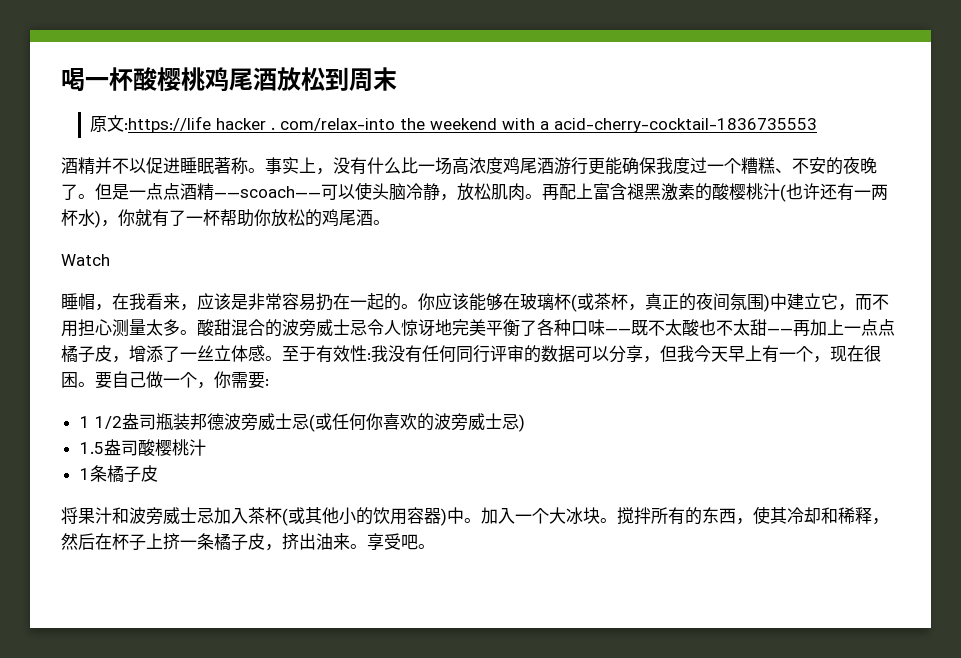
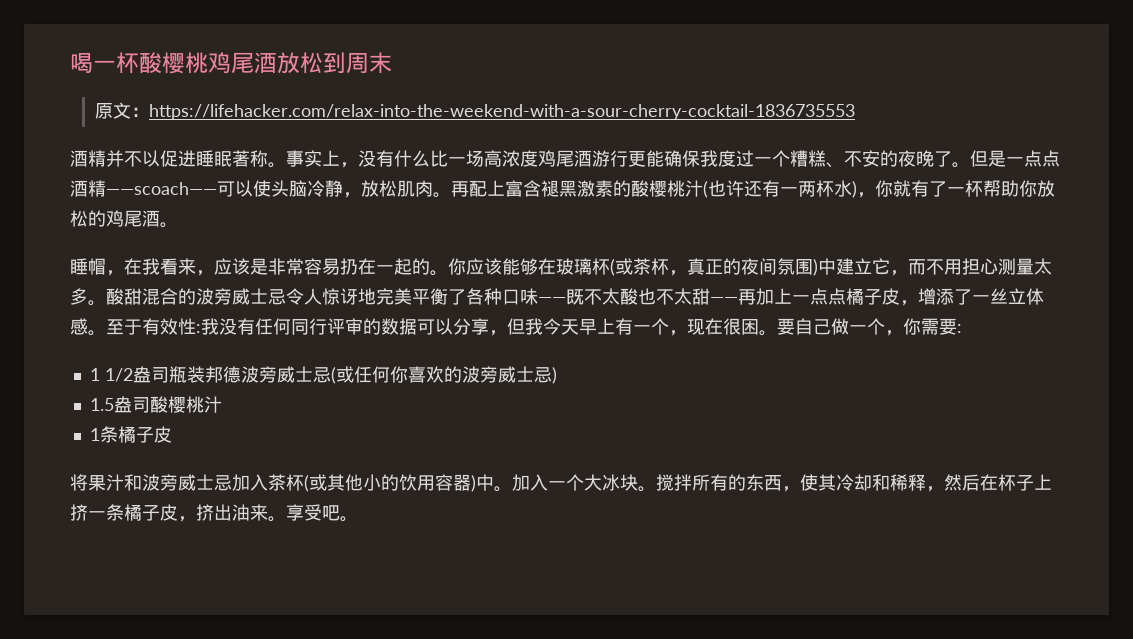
- 原文:https://life hacker . com/relax-into the weekend with a acid-cherry-cocktail-1836735553
+ 原文：https://lifehacker.com/relax-into-the-weekend-with-a-sour-cherry-cocktail-1836735553
- Watch

